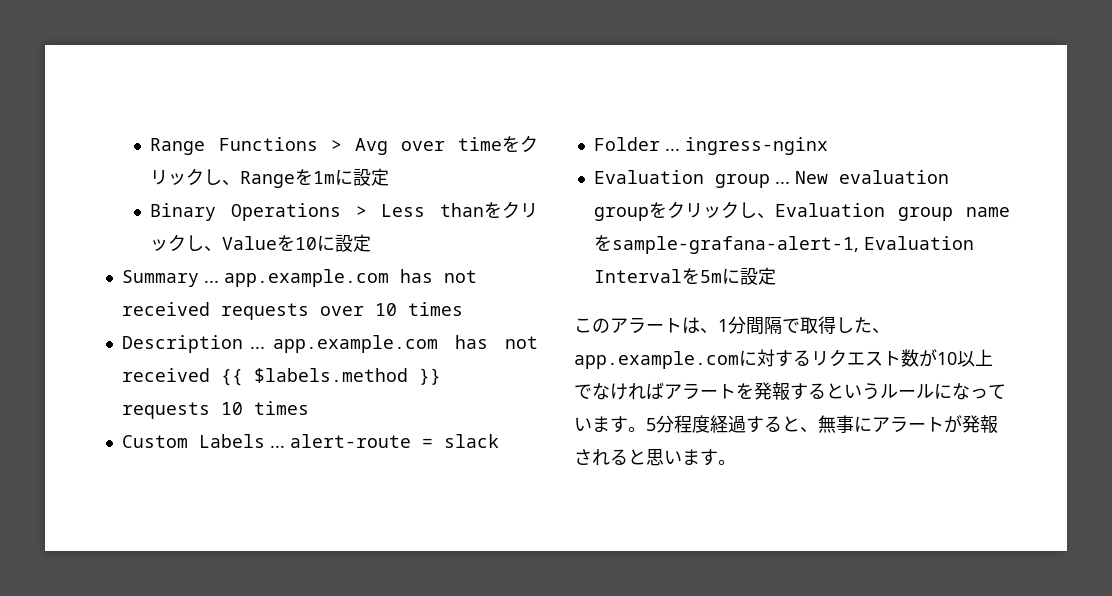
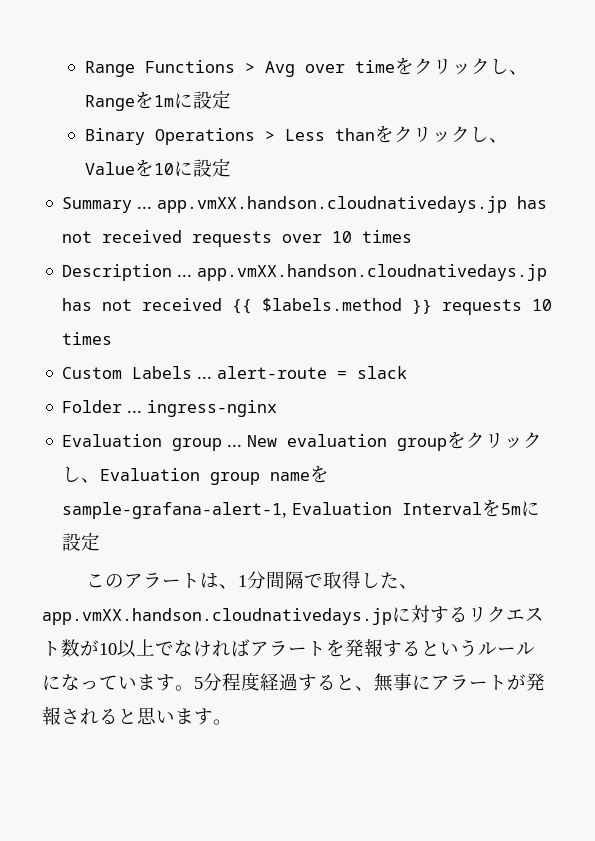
- Summary ... app.example.com has not received requests over 10 times
+ Summary ... app.vmXX.handson.cloudnativedays.jp has not received requests over 10 times
- Description ... app.example.com has not received {{ $labels.method }} requests 10 times
+ Description ... app.vmXX.handson.cloudnativedays.jp has not received {{ $labels.method }} requests 10 times
- このアラートは、1分間隔で取得した、app.example.comに対するリクエスト数が10以上でなければアラートを発報するというルールになっています。
+ このアラートは、1分間隔で取得した、app.vmXX.handson.cloudnativedays.jpに対するリクエスト数が10以上でなければアラートを発報するというルールになっています。

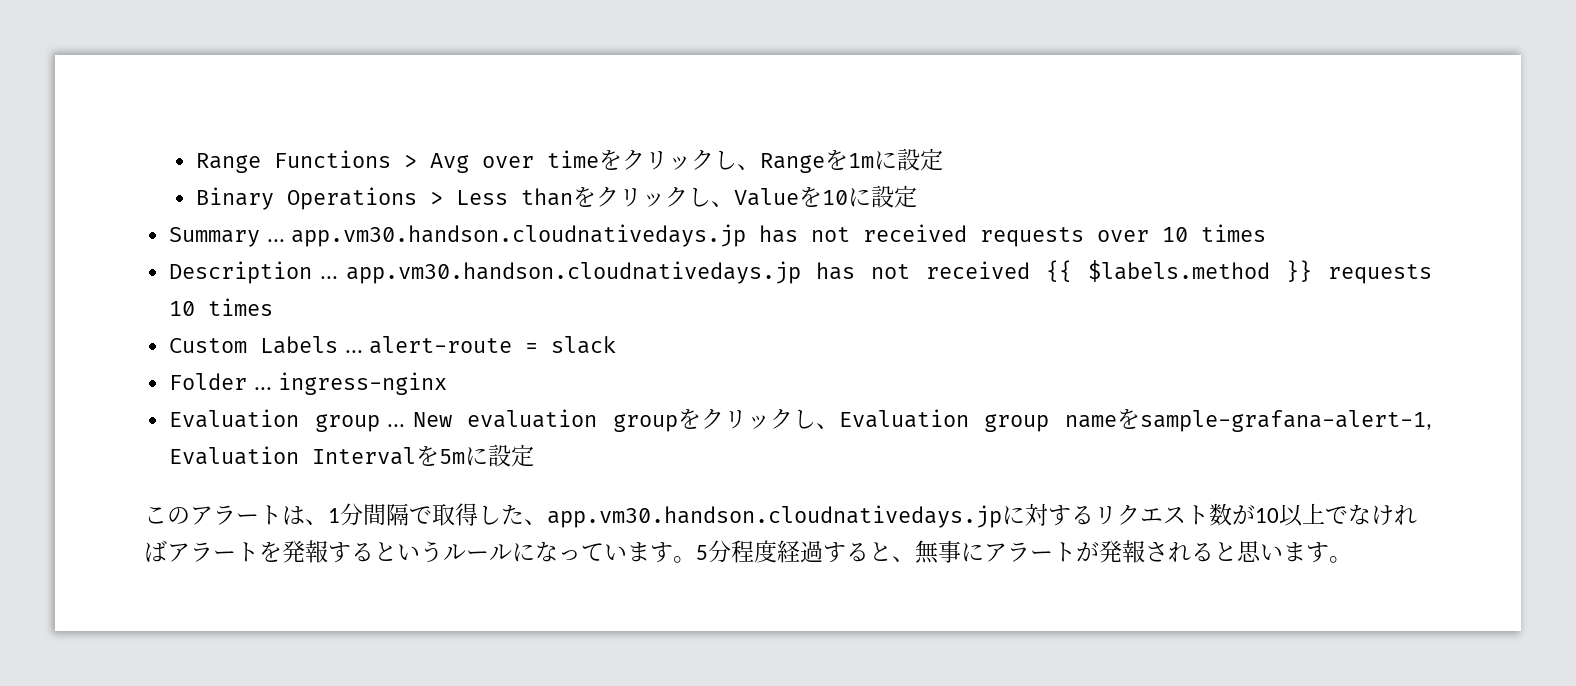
- Summary ... app.vmXX.handson.cloudnativedays.jp has not received requests over 10 times
+ Summary ... app.vm30.handson.cloudnativedays.jp has not received requests over 10 times
- Description ... app.vmXX.handson.cloudnativedays.jp has not received {{ $labels.method }} requests 10 times
+ Description ... app.vm30.handson.cloudnativedays.jp has not received {{ $labels.method }} requests 10 times
- このアラートは、1分間隔で取得した、app.vmXX.handson.cloudnativedays.jpに対するリクエスト数が10以上でなければアラートを発報するというルールになっています。
+ このアラートは、1分間隔で取得した、app.vm30.handson.cloudnativedays.jpに対するリクエスト数が10以上でなければアラートを発報するというルールになっています。

